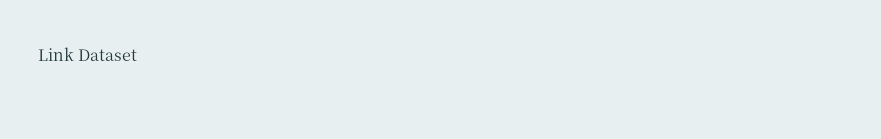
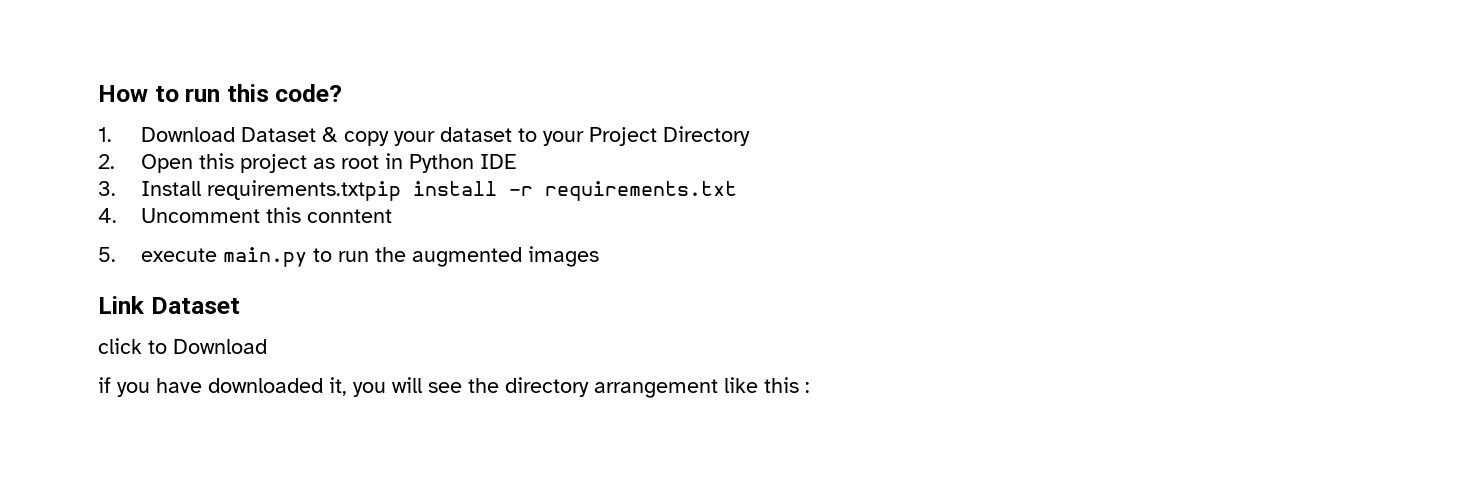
+ How to run this code?
+ 1. Download Dataset & copy your dataset to your Project Directory
+ 2. Open this project as root in Python IDE
+ 3. Install requirements.txtpip install -r requirements.txt
+ 4. Uncomment this conntent
+ 5. execute main.py to run the augmented images
  Link Dataset
+ click to Download
+ if you have downloaded it, you will see the directory arrangement like this :

